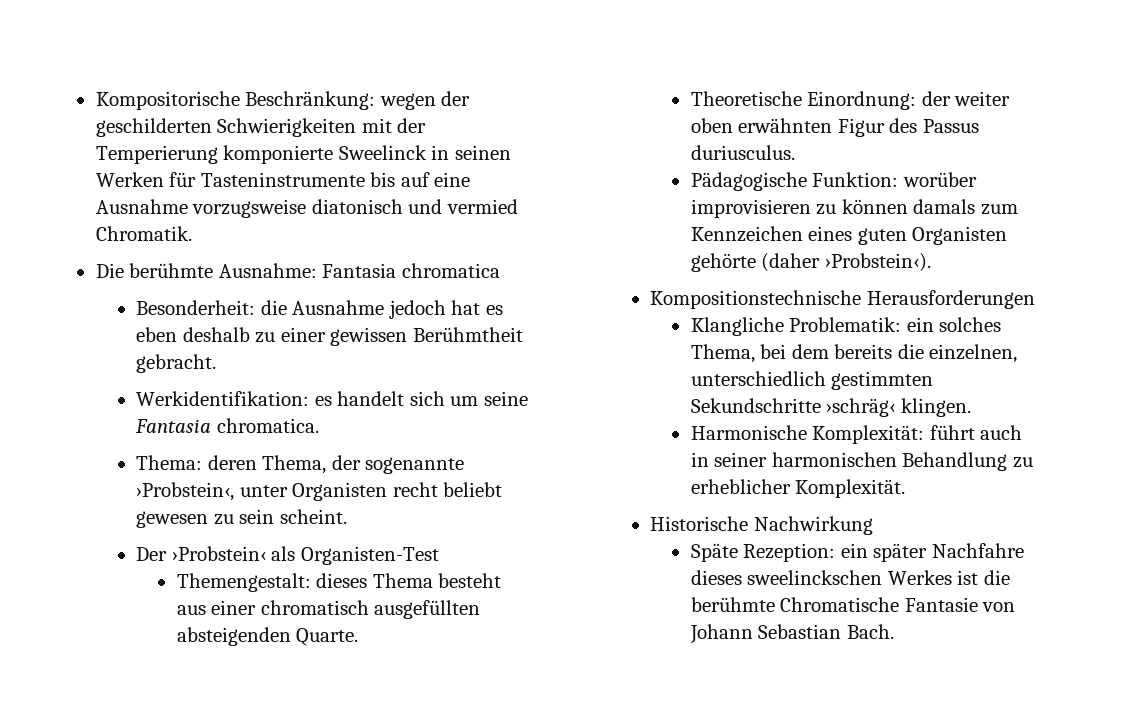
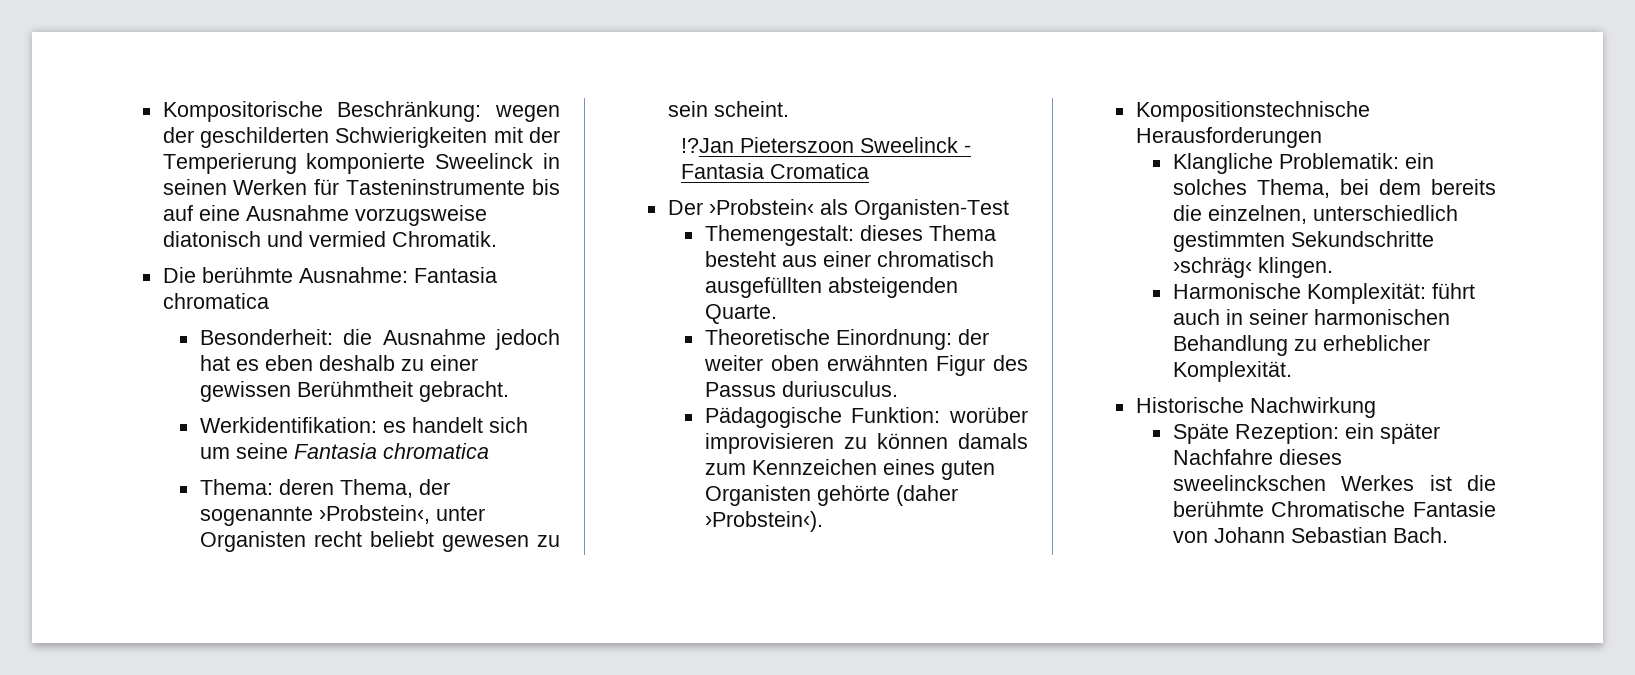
- Werkidentifikation: es handelt sich um seine Fantasia chromatica.
+ Werkidentifikation: es handelt sich um seine Fantasia chromatica
+ !?Jan Pieterszoon Sweelinck - Fantasia Cromatica

